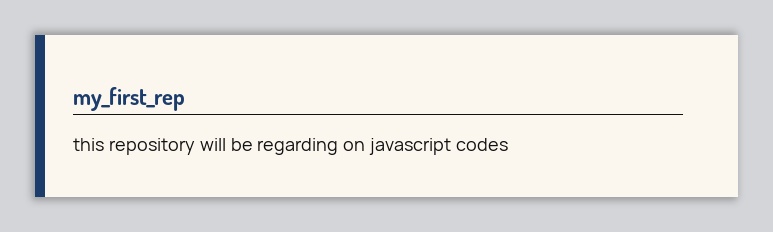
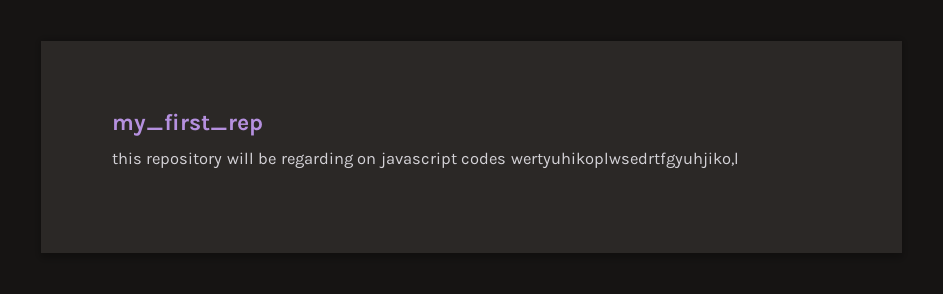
- this repository will be regarding on javascript codes
+ this repository will be regarding on javascript codes wertyuhikoplwsedrtfgyuhjiko,l

